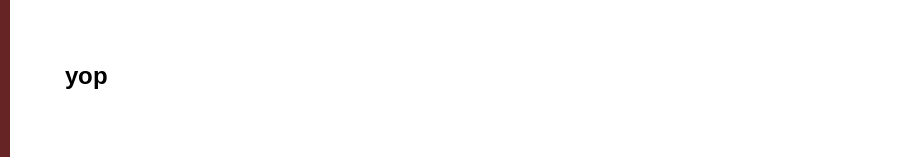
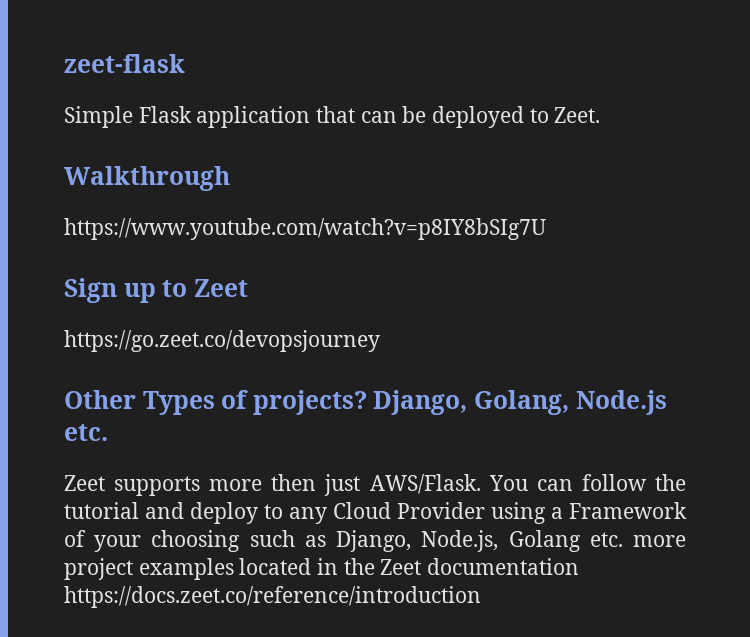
- yop
+ zeet-flask
+ Simple Flask application that can be deployed to Zeet.
+ Walkthrough
+ https://www.youtube.com/watch?v=p8IY8bSIg7U
+ Sign up to Zeet
+ https://go.zeet.co/devopsjourney
+ Other Types of projects? Django, Golang, Node.js etc.
+ Zeet supports more then just AWS/Flask. You can follow the tutorial and deploy to any Cloud Provider using a Framework of your choosing such as Django, Node.js, Golang etc. more project examples located in the Zeet documentation https://docs.zeet.co/reference/introduction

